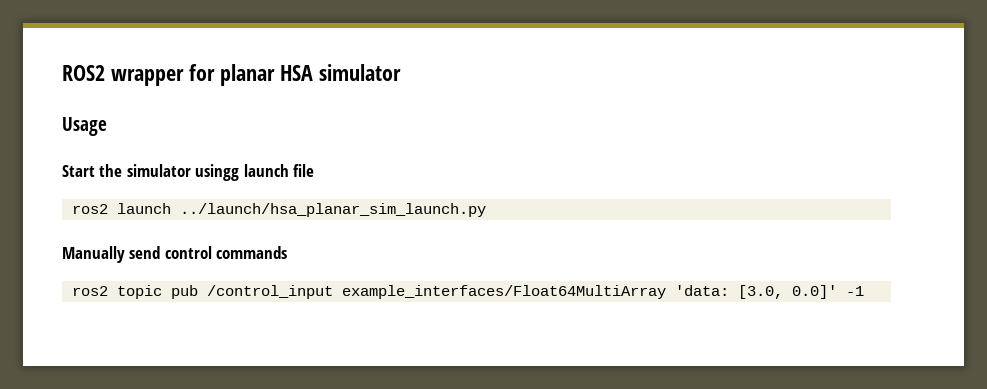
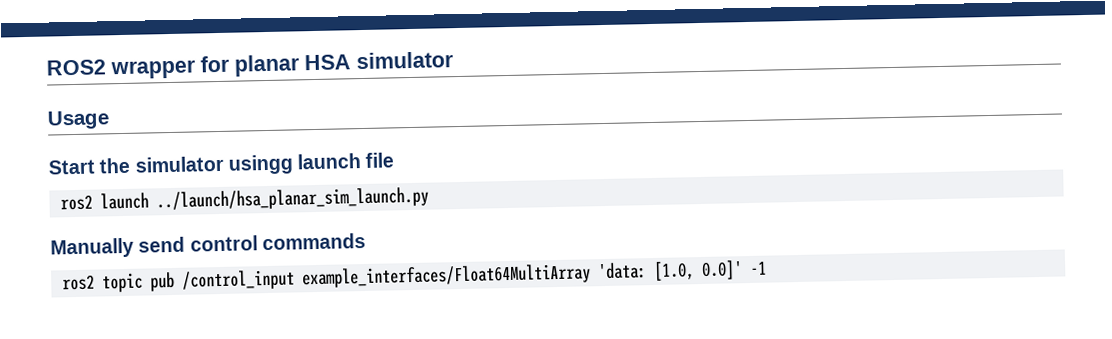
- ros2 topic pub /control_input example_interfaces/Float64MultiArray 'data: [3.0, 0.0]' -1
+ ros2 topic pub /control_input example_interfaces/Float64MultiArray 'data: [1.0, 0.0]' -1

